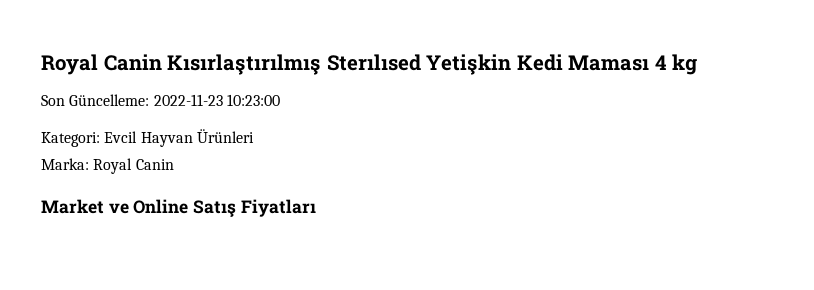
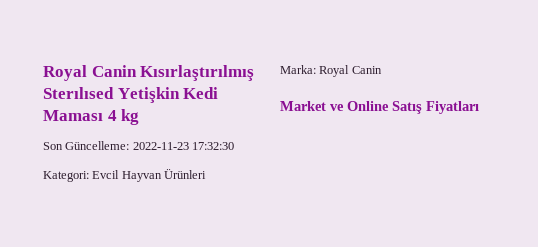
- Son Güncelleme: 2022-11-23 10:23:00
+ Son Güncelleme: 2022-11-23 17:32:30

